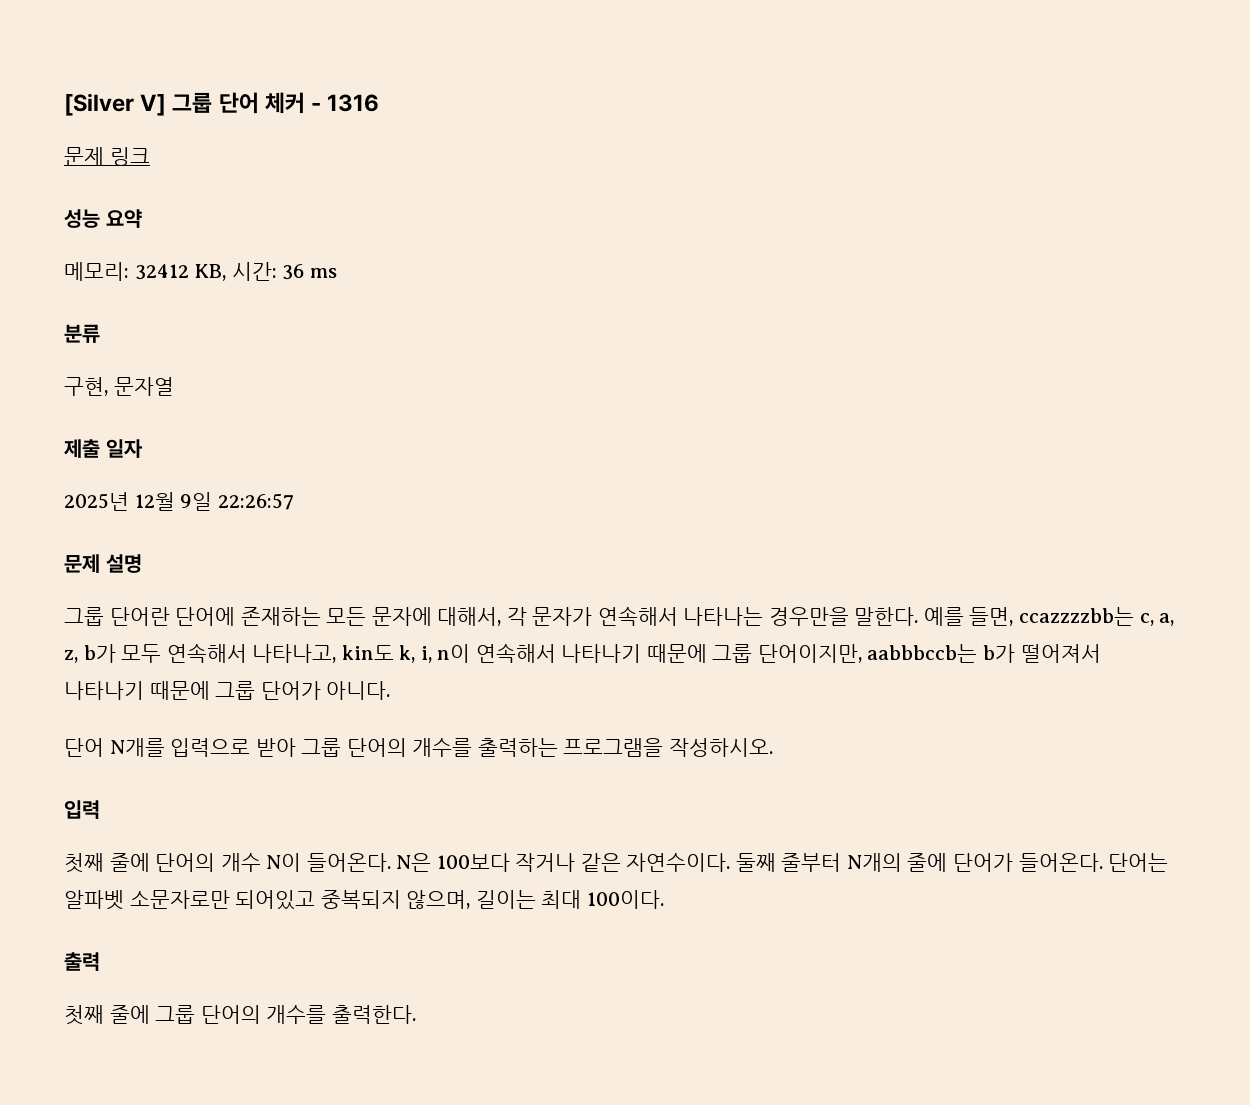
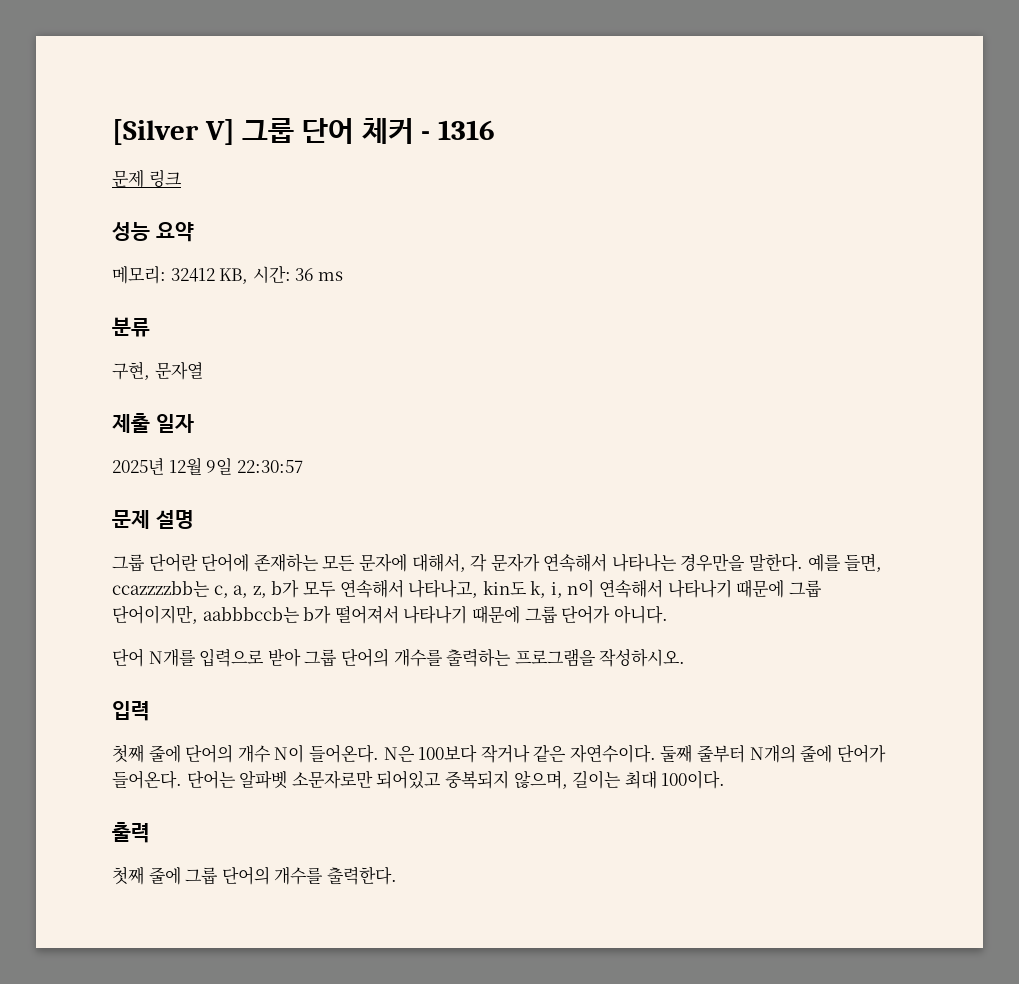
- 2025년 12월 9일 22:26:57
+ 2025년 12월 9일 22:30:57

